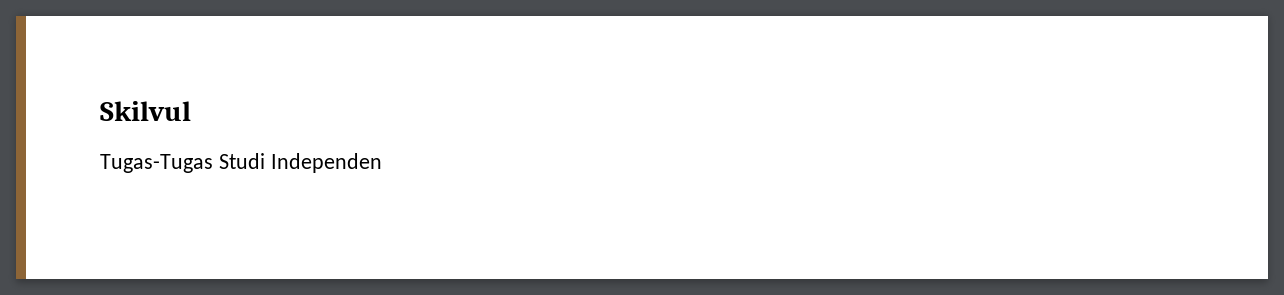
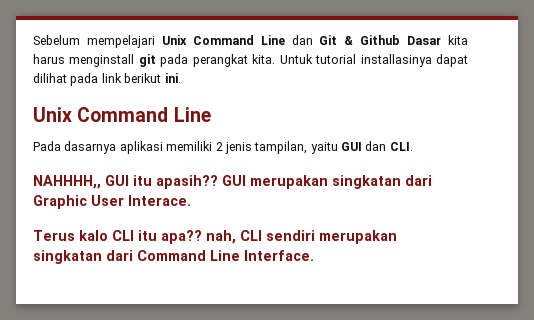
- Skilvul
- Tugas-Tugas Studi Independen
+ Sebelum mempelajari Unix Command Line dan Git & Github Dasar kita harus menginstall git pada perangkat kita. Untuk tutorial installasinya dapat dilihat pada link berikut ini.
+ Unix Command Line
+ Pada dasarnya aplikasi memiliki 2 jenis tampilan, yaitu GUI dan CLI.
+ NAHHHH,, GUI itu apasih?? GUI merupakan singkatan dari Graphic User Interace.
+ Terus kalo CLI itu apa?? nah, CLI sendiri merupakan singkatan dari Command Line Interface.

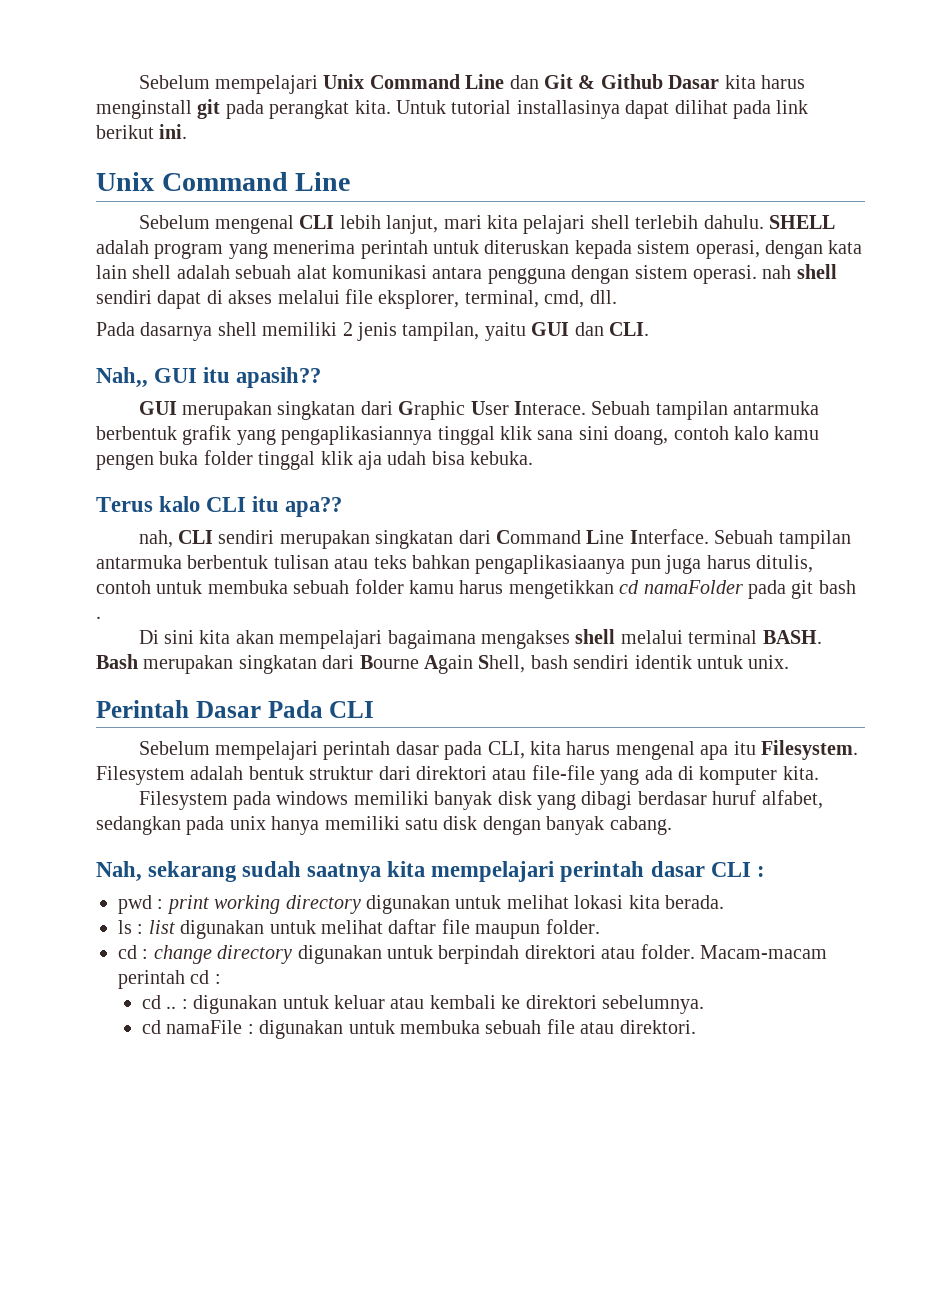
+ Sebelum mengenal CLI lebih lanjut, mari kita pelajari shell terlebih dahulu. SHELL adalah program yang menerima perintah untuk diteruskan kepada sistem operasi, dengan kata lain shell adalah sebuah alat komunikasi antara pengguna dengan sistem operasi. nah shell sendiri dapat di akses melalui file eksplorer, terminal, cmd, dll.
- Pada dasarnya aplikasi memiliki 2 jenis tampilan, yaitu GUI dan CLI.
+ Pada dasarnya shell memiliki 2 jenis tampilan, yaitu GUI dan CLI.
- NAHHHH,, GUI itu apasih?? GUI merupakan singkatan dari Graphic User Interace.
+ Nah,, GUI itu apasih??
+ GUI merupakan singkatan dari Graphic User Interace. Sebuah tampilan antarmuka berbentuk grafik yang pengaplikasiannya tinggal klik sana sini doang, contoh kalo kamu pengen buka folder tinggal klik aja udah bisa kebuka.
- Terus kalo CLI itu apa?? nah, CLI sendiri merupakan singkatan dari Command Line Interface.
+ Terus kalo CLI itu apa??
+ nah, CLI sendiri merupakan singkatan dari Command Line Interface.
+ Sebuah tampilan antarmuka berbentuk tulisan atau teks bahkan pengaplikasiaanya pun juga harus ditulis, contoh untuk membuka sebuah folder kamu harus mengetikkan cd namaFolder pada git bash .
+ Di sini kita akan mempelajari bagaimana mengakses shell melalui terminal BASH. Bash merupakan singkatan dari Bourne Again Shell, bash sendiri identik untuk unix.
+ Perintah Dasar Pada CLI
+ Sebelum mempelajari perintah dasar pada CLI, kita harus mengenal apa itu Filesystem. Filesystem adalah bentuk struktur dari direktori atau file-file yang ada di komputer kita.
+ Filesystem pada windows memiliki banyak disk yang dibagi berdasar huruf alfabet, sedangkan pada unix hanya memiliki satu disk dengan banyak cabang.
+ Nah, sekarang sudah saatnya kita mempelajari perintah dasar CLI :
+ pwd : print working directory digunakan untuk melihat lokasi kita berada.
+ ls : list digunakan untuk melihat daftar file maupun folder.
+ cd : change directory digunakan untuk berpindah direktori atau folder. Macam-macam perintah cd :
+ cd .. : digunakan untuk keluar atau kembali ke direktori sebelumnya.
+ cd namaFile : digunakan untuk membuka sebuah file atau direktori.

